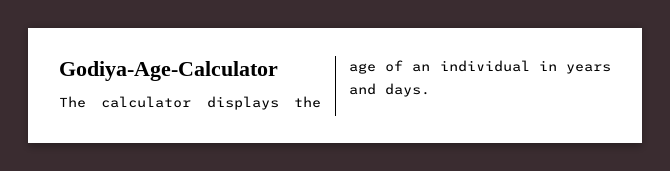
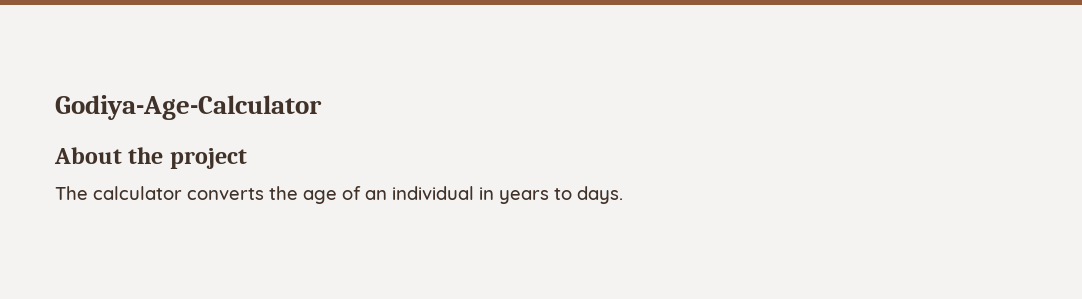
+ About the project
- The calculator displays the age of an individual in years and days.
+ The calculator converts the age of an individual in years to days.

